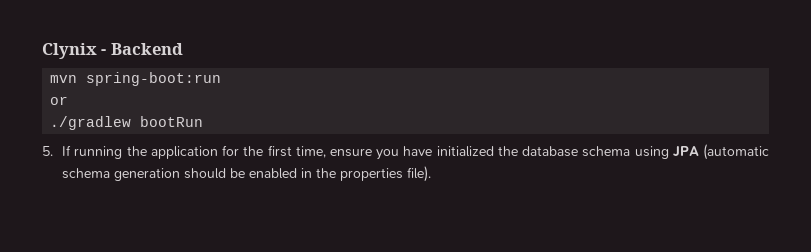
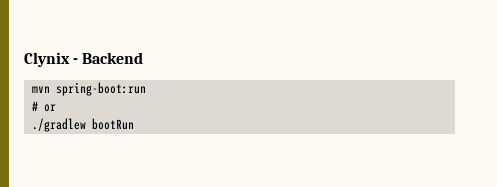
- or
+ # or
- 5. If running the application for the first time, ensure you have initialized the database schema using JPA (automatic schema generation should be enabled in the properties file).

